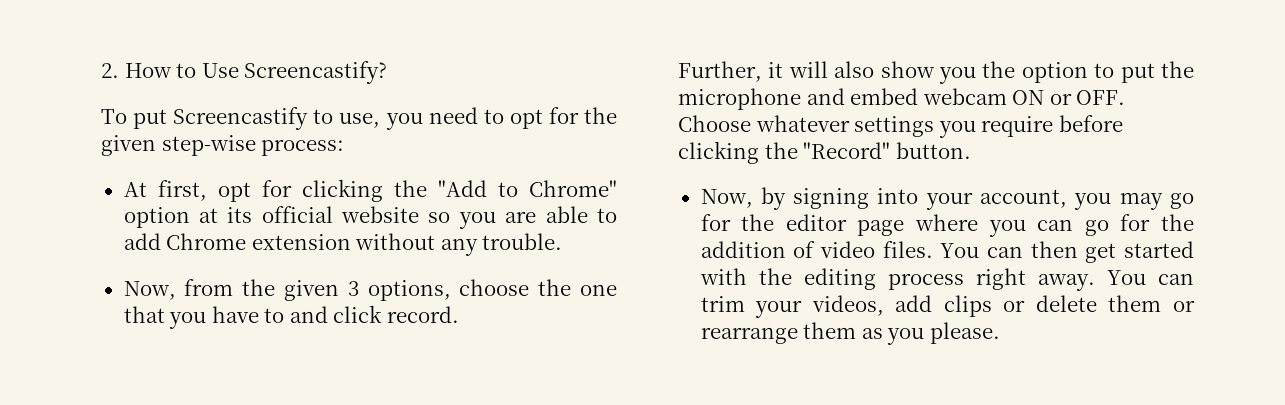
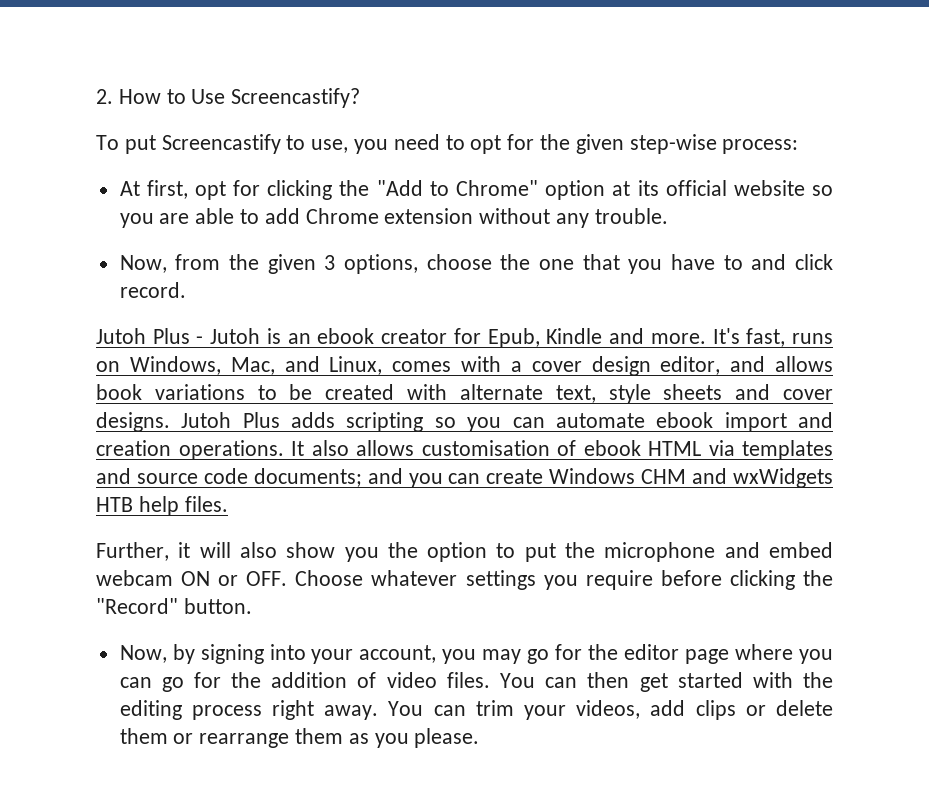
+ Jutoh Plus - Jutoh is an ebook creator for Epub, Kindle and more. It's fast, runs on Windows, Mac, and Linux, comes with a cover design editor, and allows book variations to be created with alternate text, style sheets and cover designs. Jutoh Plus adds scripting so you can automate ebook import and creation operations. It also allows customisation of ebook HTML via templates and source code documents; and you can create Windows CHM and wxWidgets HTB help files.

